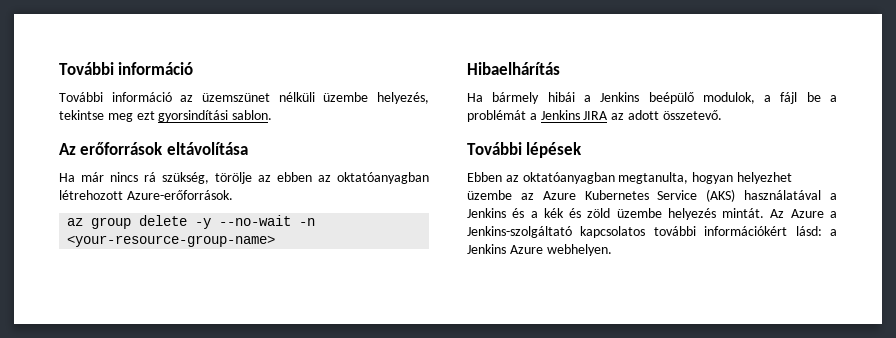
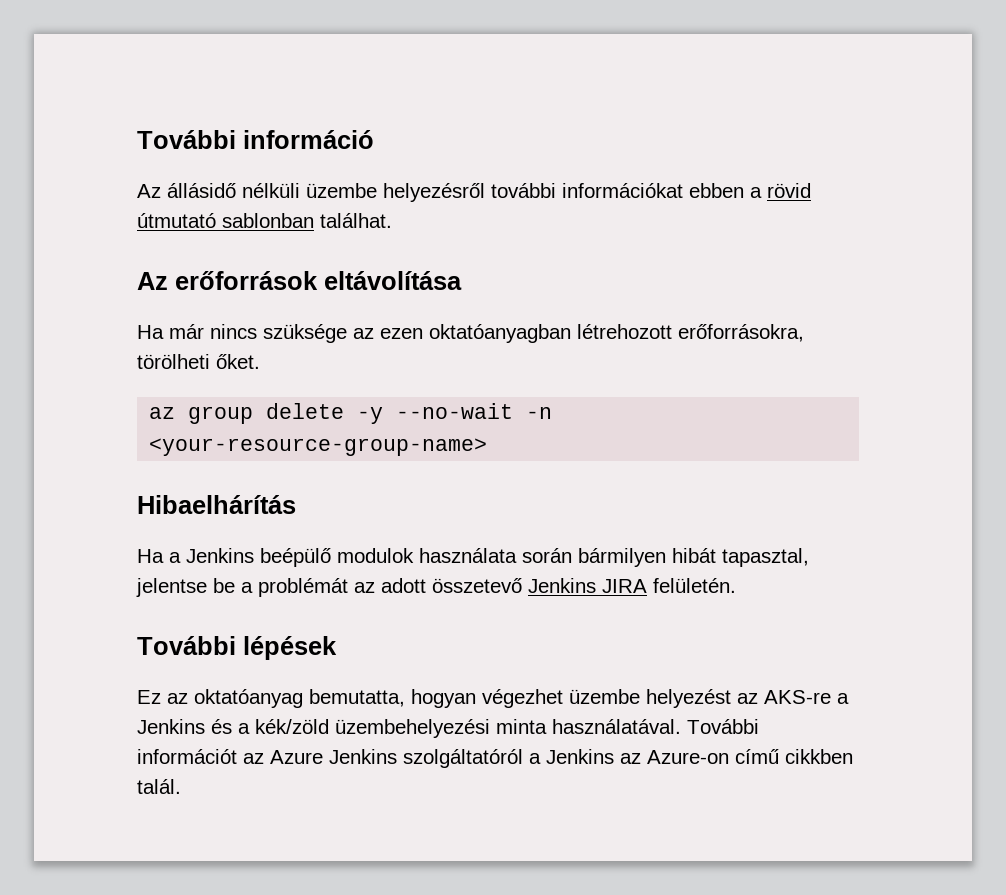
- További információ az üzemszünet nélküli üzembe helyezés, tekintse meg ezt gyorsindítási sablon.
+ Az állásidő nélküli üzembe helyezésről további információkat ebben a rövid útmutató sablonban találhat.
- Ha már nincs rá szükség, törölje az ebben az oktatóanyagban létrehozott Azure-erőforrások.
+ Ha már nincs szüksége az ezen oktatóanyagban létrehozott erőforrásokra, törölheti őket.
- Ha bármely hibái a Jenkins beépülő modulok, a fájl be a problémát a Jenkins JIRA az adott összetevő.
+ Ha a Jenkins beépülő modulok használata során bármilyen hibát tapasztal, jelentse be a problémát az adott összetevő Jenkins JIRA felületén.
  További lépések
- Ebben az oktatóanyagban megtanulta, hogyan helyezhet üzembe az Azure Kubernetes Service (AKS) használatával a Jenkins és a kék és zöld üzembe helyezés mintát. Az Azure a Jenkins-szolgáltató kapcsolatos további információkért lásd: a Jenkins Azure webhelyen.
+ Ez az oktatóanyag bemutatta, hogyan végezhet üzembe helyezést az AKS-re a Jenkins és a kék/zöld üzembehelyezési minta használatával. További információt az Azure Jenkins szolgáltatóról a Jenkins az Azure-on című cikkben talál.

